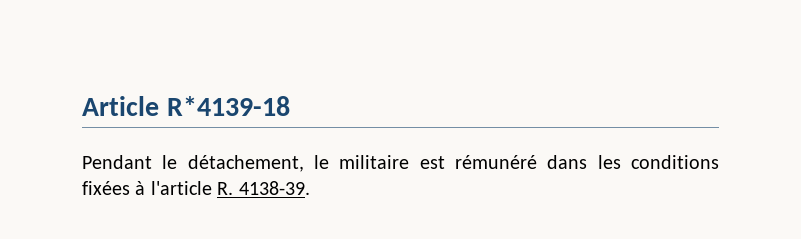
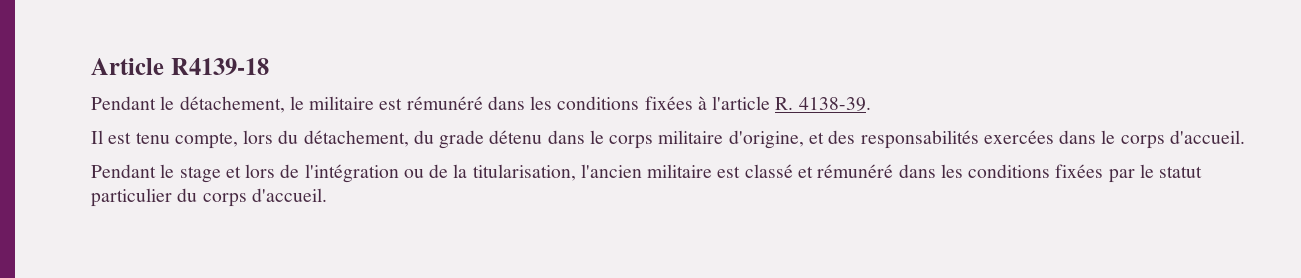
- Article R*4139-18
+ Article R4139-18
+ Il est tenu compte, lors du détachement, du grade détenu dans le corps militaire d'origine, et des responsabilités exercées dans le corps d'accueil.
+ Pendant le stage et lors de l'intégration ou de la titularisation, l'ancien militaire est classé et rémunéré dans les conditions fixées par le statut particulier du corps d'accueil.

